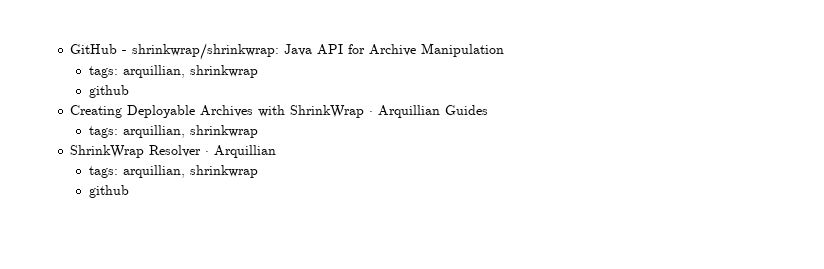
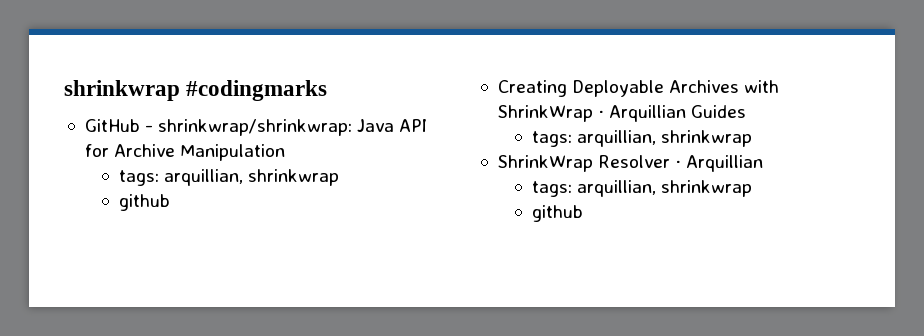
+ shrinkwrap #codingmarks

